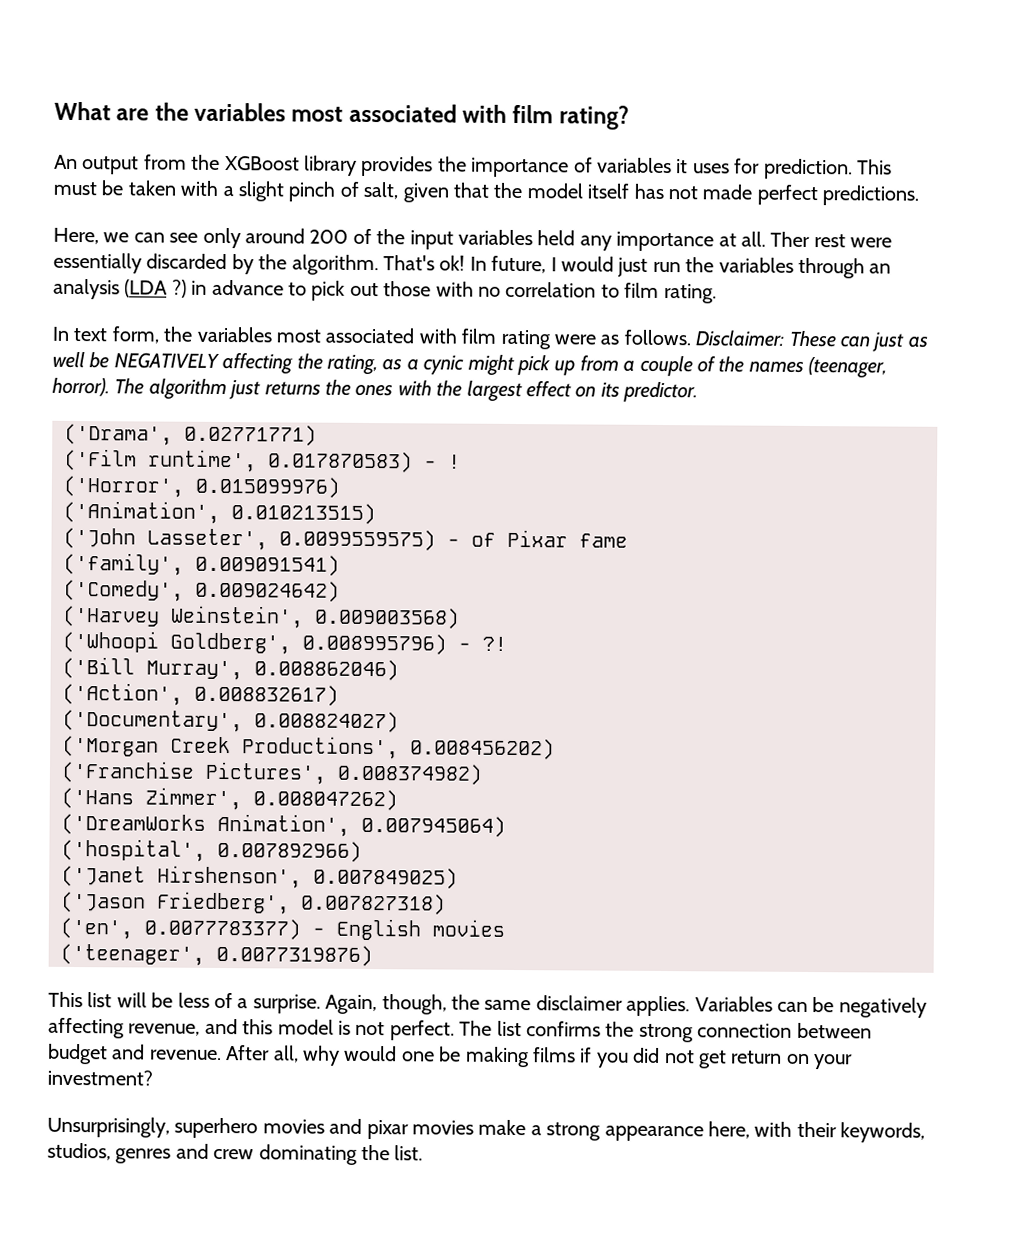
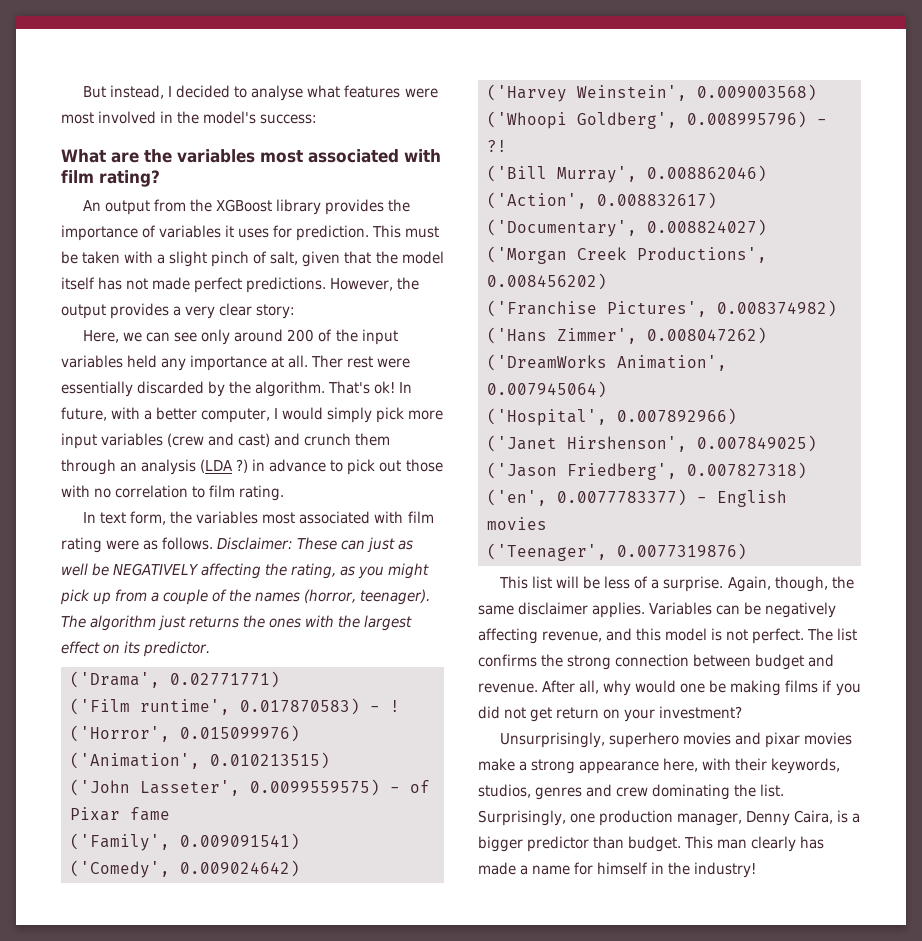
+ But instead, I decided to analyse what features were most involved in the model's success:
+ However, the output provides a very clear story:
- In future, I would just run the variables through an analysis (LDA ?) in advance to pick out those with no correlation to film rating.
+ In future, with a better computer, I would simply pick more input variables (crew and cast) and crunch them through an analysis (LDA ?) in advance to pick out those with no correlation to film rating.
- Disclaimer: These can just as well be NEGATIVELY affecting the rating, as a cynic might pick up from a couple of the names (teenager, horror).
+ Disclaimer: These can just as well be NEGATIVELY affecting the rating, as you might pick up from a couple of the names (horror, teenager).
- ('family', 0.009091541)
+ ('Family', 0.009091541)
- ('hospital', 0.007892966)
+ ('Hospital', 0.007892966)
- ('teenager', 0.0077319876)
+ ('Teenager', 0.0077319876)
+ Surprisingly, one production manager, Denny Caira, is a bigger predictor than budget. This man clearly has made a name for himself in the industry!

